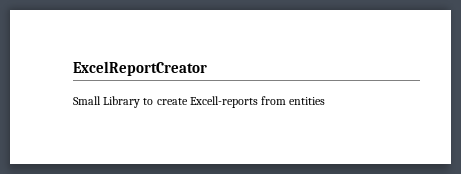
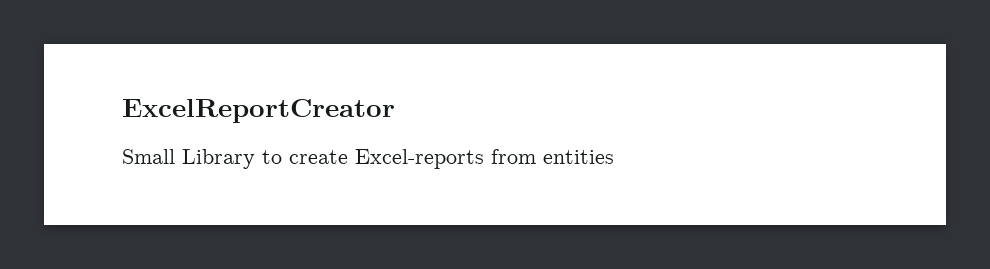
- Small Library to create Excell-reports from entities
+ Small Library to create Excel-reports from entities

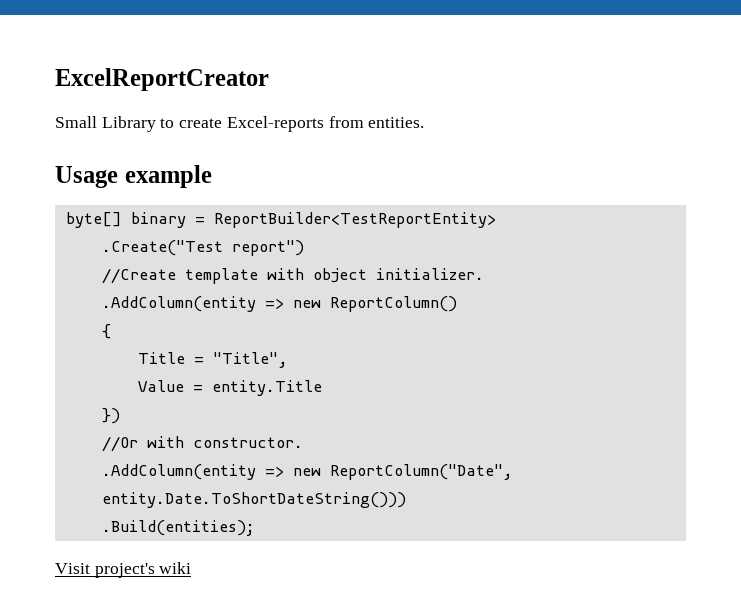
- Small Library to create Excel-reports from entities
+ Small Library to create Excel-reports from entities.
+ Usage example
+ byte[] binary = ReportBuilder<TestReportEntity>
+ .Create("Test report")
+ //Create template with object initializer.
+ .AddColumn(entity => new ReportColumn()
+ {
+ Title = "Title",
+ Value = entity.Title
+ })
+ //Or with constructor.
+ .AddColumn(entity => new ReportColumn("Date", entity.Date.ToShortDateString()))
+ .Build(entities);
+ Visit project's wiki

